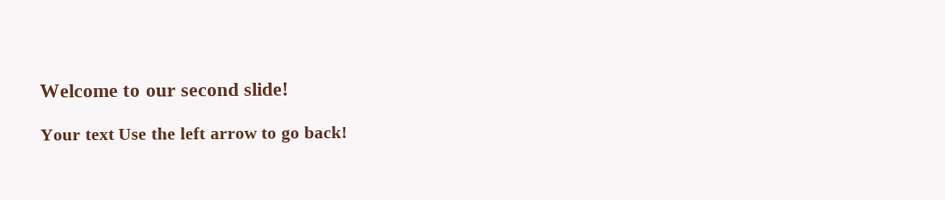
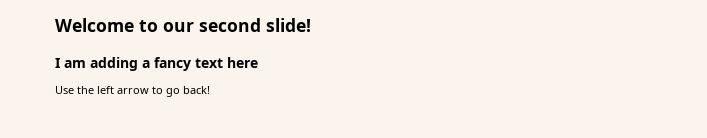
- Your text Use the left arrow to go back!
+ I am adding a fancy text here
+ Use the left arrow to go back!

